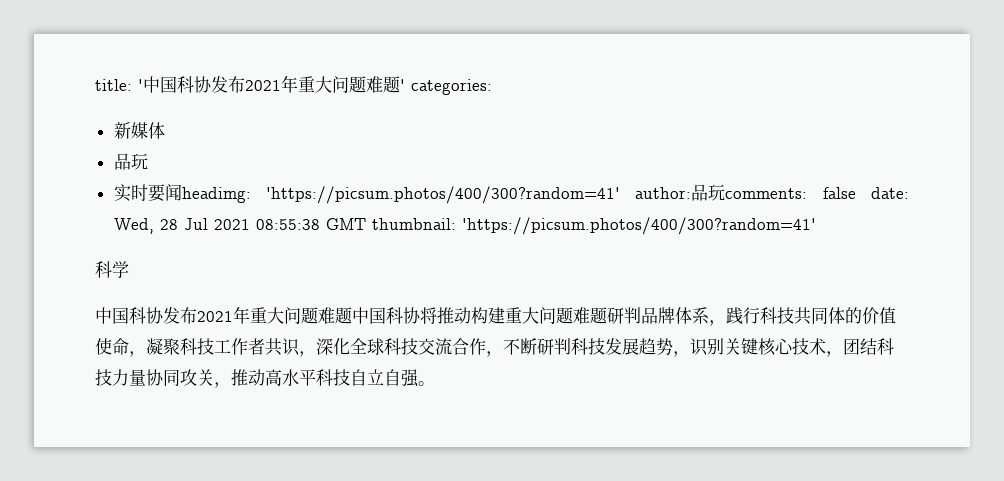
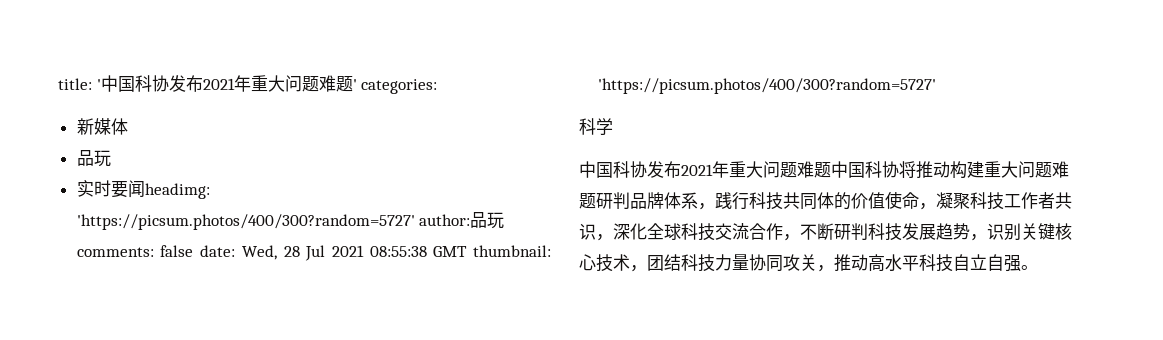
- 实时要闻headimg: 'https://picsum.photos/400/300?random=41' author:品玩comments: false date: Wed, 28 Jul 2021 08:55:38 GMT thumbnail: 'https://picsum.photos/400/300?random=41'
+ 实时要闻headimg: 'https://picsum.photos/400/300?random=5727' author:品玩comments: false date: Wed, 28 Jul 2021 08:55:38 GMT thumbnail: 'https://picsum.photos/400/300?random=5727'

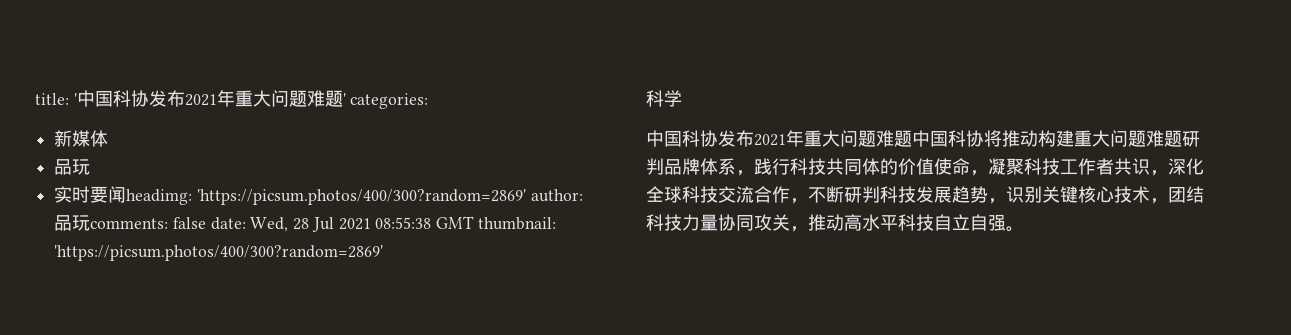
- 实时要闻headimg: 'https://picsum.photos/400/300?random=5727' author:品玩comments: false date: Wed, 28 Jul 2021 08:55:38 GMT thumbnail: 'https://picsum.photos/400/300?random=5727'
+ 实时要闻headimg: 'https://picsum.photos/400/300?random=2869' author:品玩comments: false date: Wed, 28 Jul 2021 08:55:38 GMT thumbnail: 'https://picsum.photos/400/300?random=2869'

